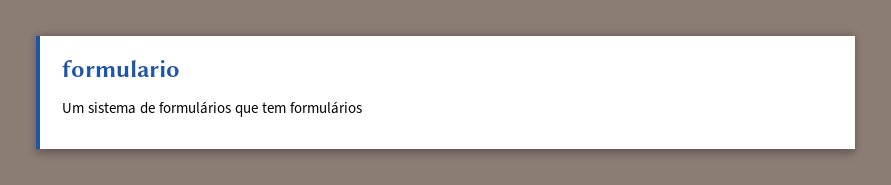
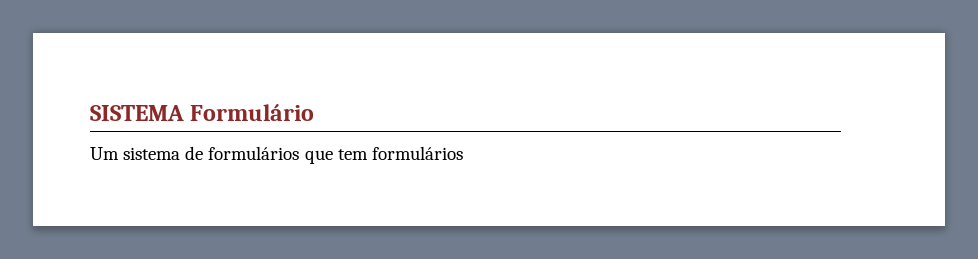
- formulario
+ SISTEMA Formulário

